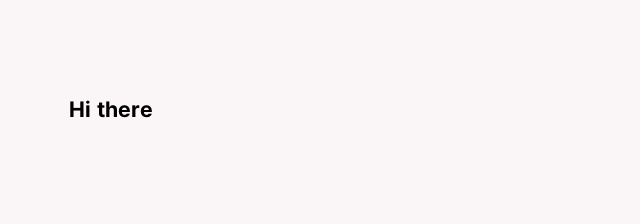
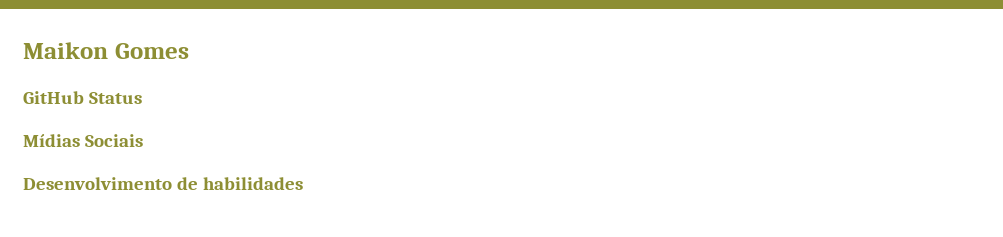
- Hi there
+ Maikon Gomes
+ GitHub Status
+ Mídias Sociais
+ Desenvolvimento de habilidades

